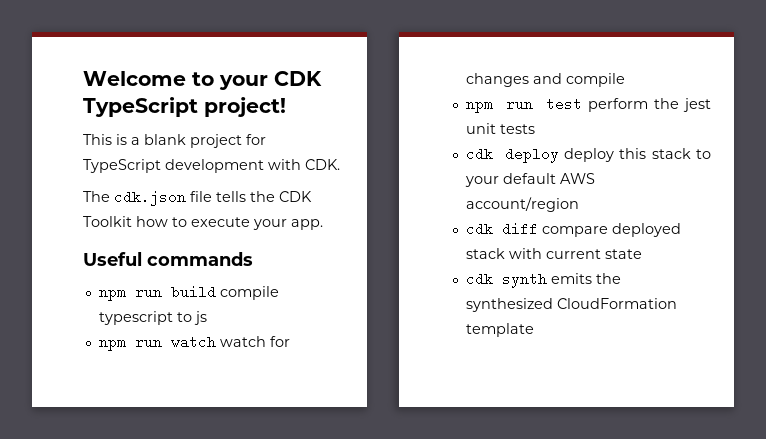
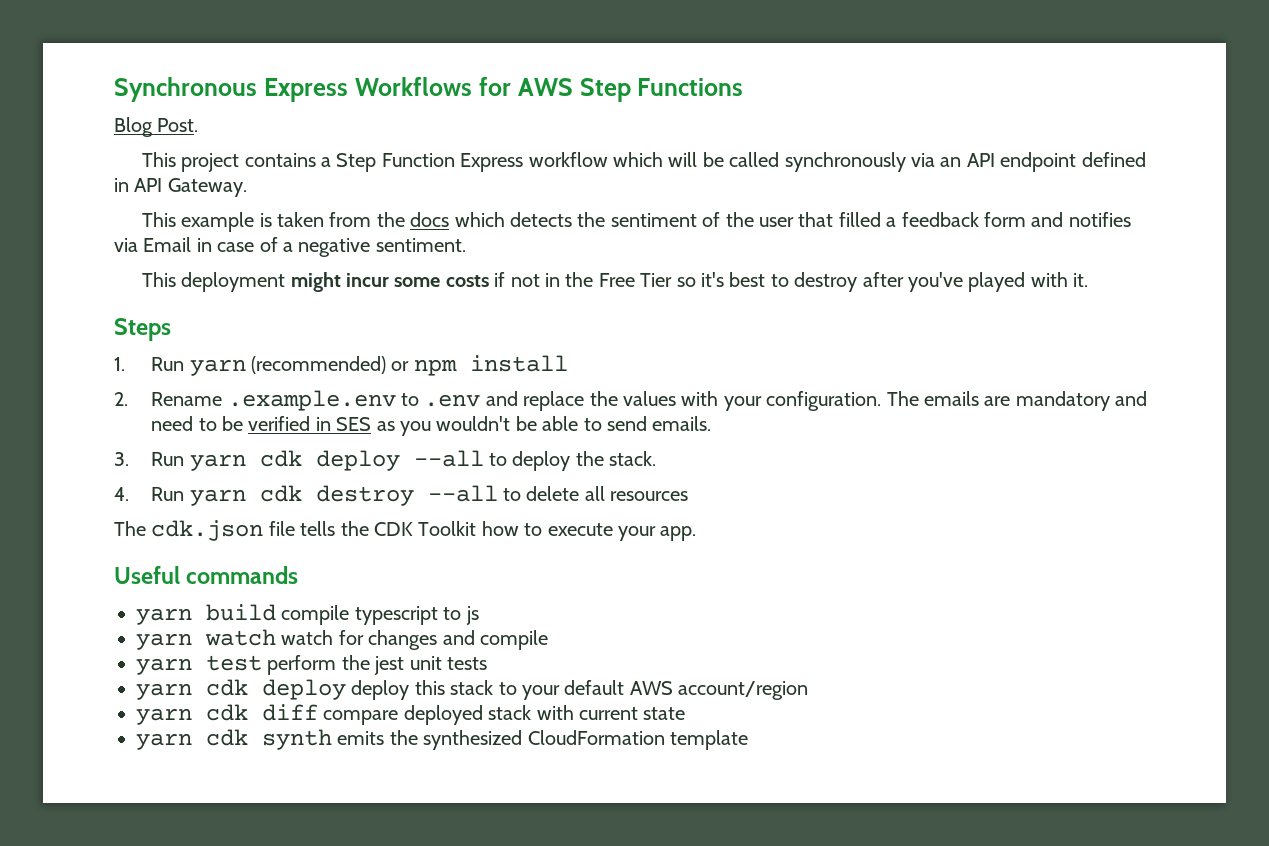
- Welcome to your CDK TypeScript project!
- This is a blank project for TypeScript development with CDK.
+ Synchronous Express Workflows for AWS Step Functions
+ Blog Post.
+ This project contains a Step Function Express workflow which will be called synchronously via an API endpoint defined in API Gateway.
+ This example is taken from the docs which detects the sentiment of the user that filled a feedback form and notifies via Email in case of a negative sentiment.
+ This deployment might incur some costs if not in the Free Tier so it's best to destroy after you've played with it.
+ Steps
+ 1. Run yarn (recommended) or npm install
+ 2. Rename .example.env to .env and replace the values with your configuration. The emails are mandatory and need to be verified in SES as you wouldn't be able to send emails.
+ 3. Run yarn cdk deploy --all to deploy the stack.
+ 4. Run yarn cdk destroy --all to delete all resources
- npm run build compile typescript to js
+ yarn build compile typescript to js
- npm run watch watch for changes and compile
+ yarn watch watch for changes and compile
- npm run test perform the jest unit tests
+ yarn test perform the jest unit tests
- cdk deploy deploy this stack to your default AWS account/region
+ yarn cdk deploy deploy this stack to your default AWS account/region
- cdk diff compare deployed stack with current state
+ yarn cdk diff compare deployed stack with current state
- cdk synth emits the synthesized CloudFormation template
+ yarn cdk synth emits the synthesized CloudFormation template

